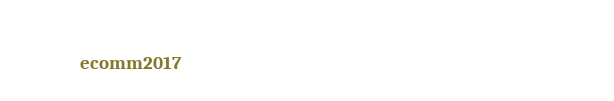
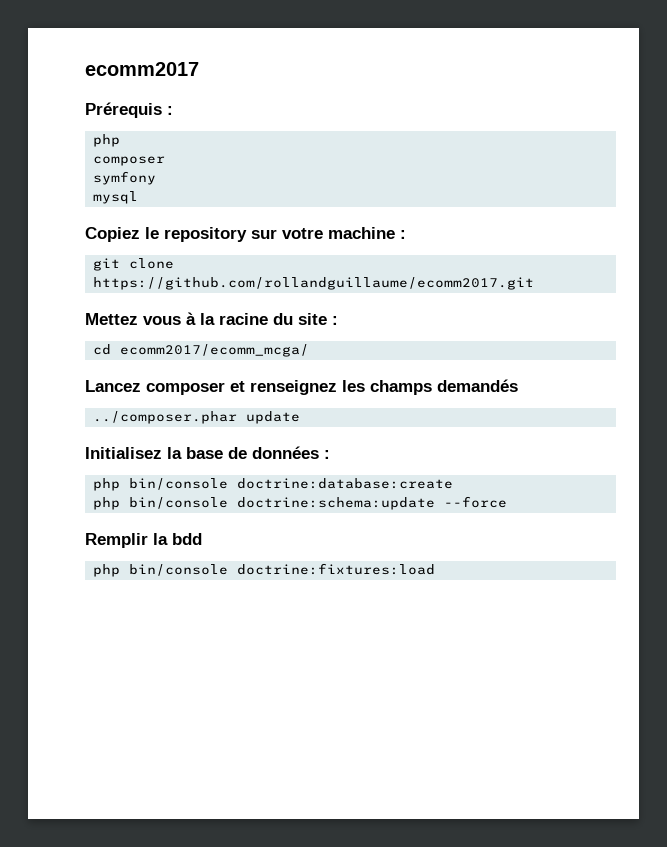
+ Prérequis :
+ php
+ composer
+ symfony
+ mysql
+ Copiez le repository sur votre machine :
+ git clone https://github.com/rollandguillaume/ecomm2017.git
+ Mettez vous à la racine du site :
+ cd ecomm2017/ecomm_mcga/
+ Lancez composer et renseignez les champs demandés
+ ../composer.phar update
+ Initialisez la base de données :
+ php bin/console doctrine:database:create
+ php bin/console doctrine:schema:update --force
+ Remplir la bdd
+ php bin/console doctrine:fixtures:load

